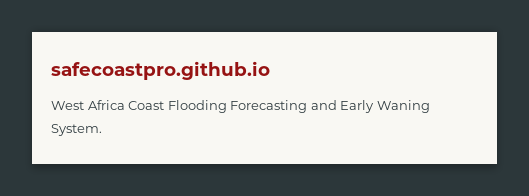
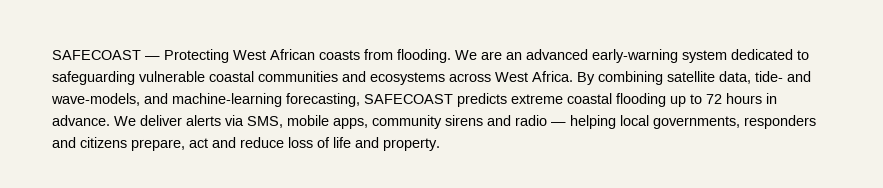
- safecoastpro.github.io
- West Africa Coast Flooding Forecasting and Early Waning System.
+ SAFECOAST — Protecting West African coasts from flooding. We are an advanced early-warning system dedicated to safeguarding vulnerable coastal communities and ecosystems across West Africa. By combining satellite data, tide- and wave-models, and machine-learning forecasting, SAFECOAST predicts extreme coastal flooding up to 72 hours in advance. We deliver alerts via SMS, mobile apps, community sirens and radio — helping local governments, responders and citizens prepare, act and reduce loss of life and property.

